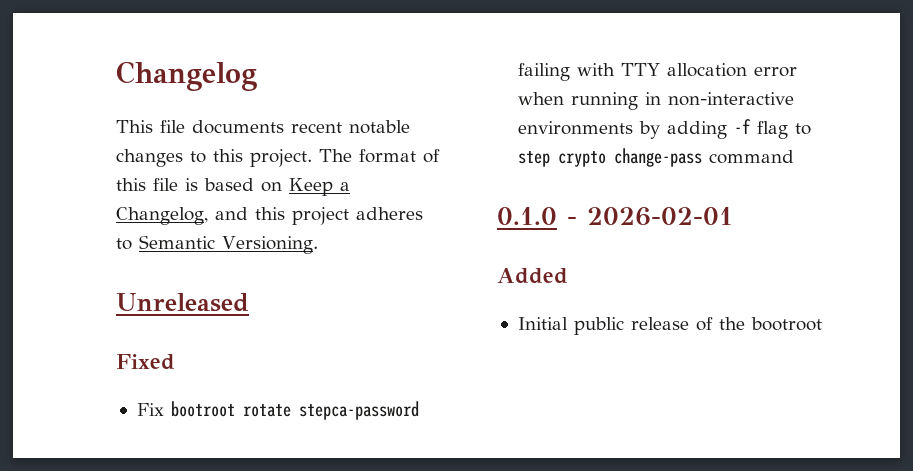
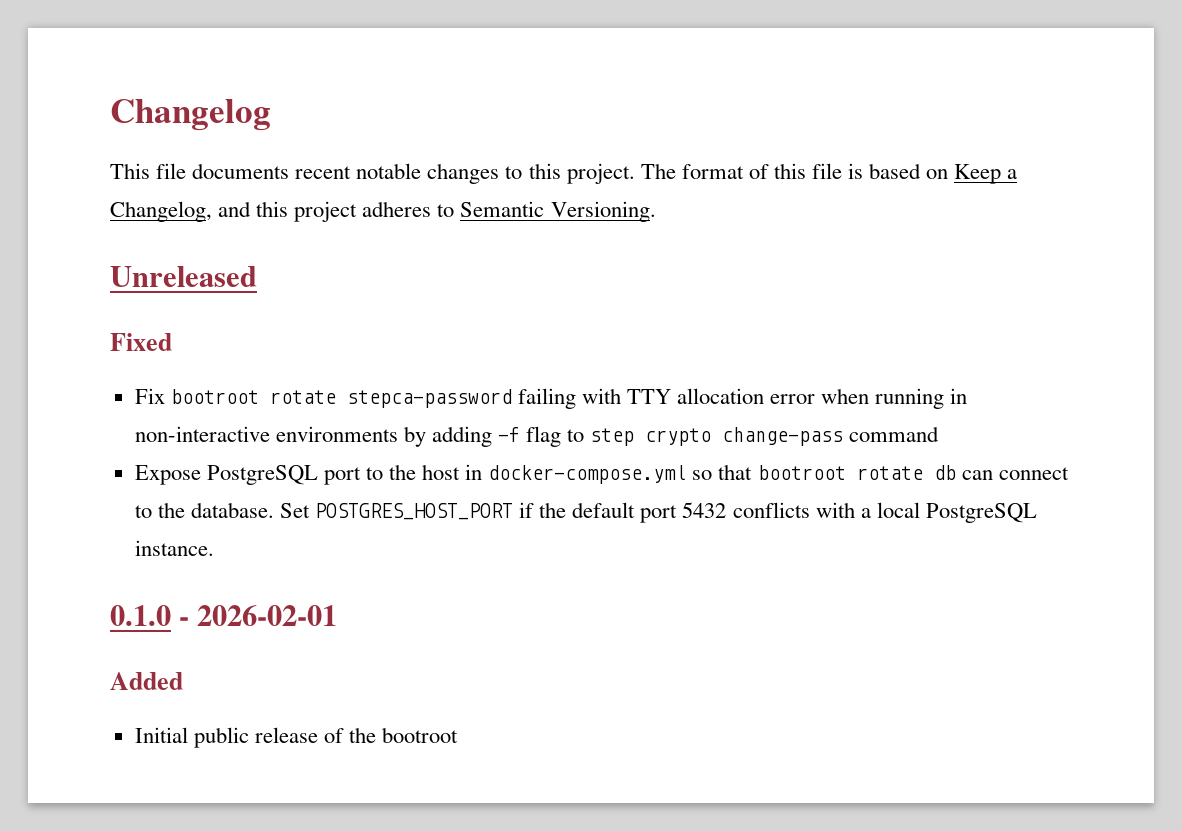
+ Expose PostgreSQL port to the host in docker-compose.yml so that bootroot rotate db can connect to the database. Set POSTGRES_HOST_PORT if the default port 5432 conflicts with a local PostgreSQL instance.

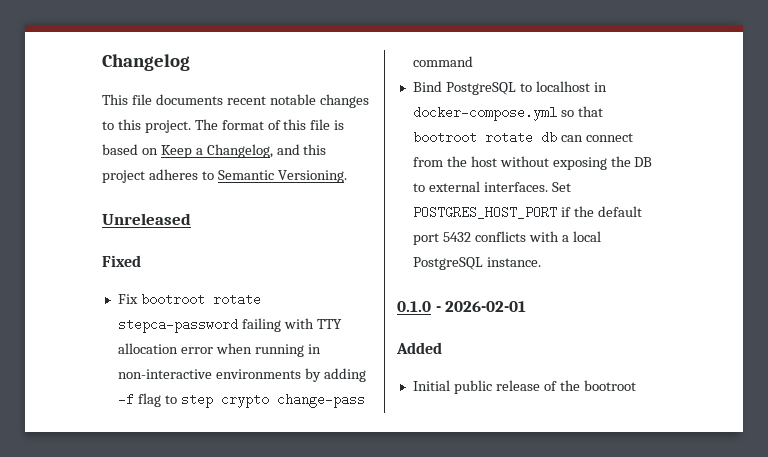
- Expose PostgreSQL port to the host in docker-compose.yml so that bootroot rotate db can connect to the database.
+ Bind PostgreSQL to localhost in docker-compose.yml so that bootroot rotate db can connect from the host without exposing the DB to external interfaces.

